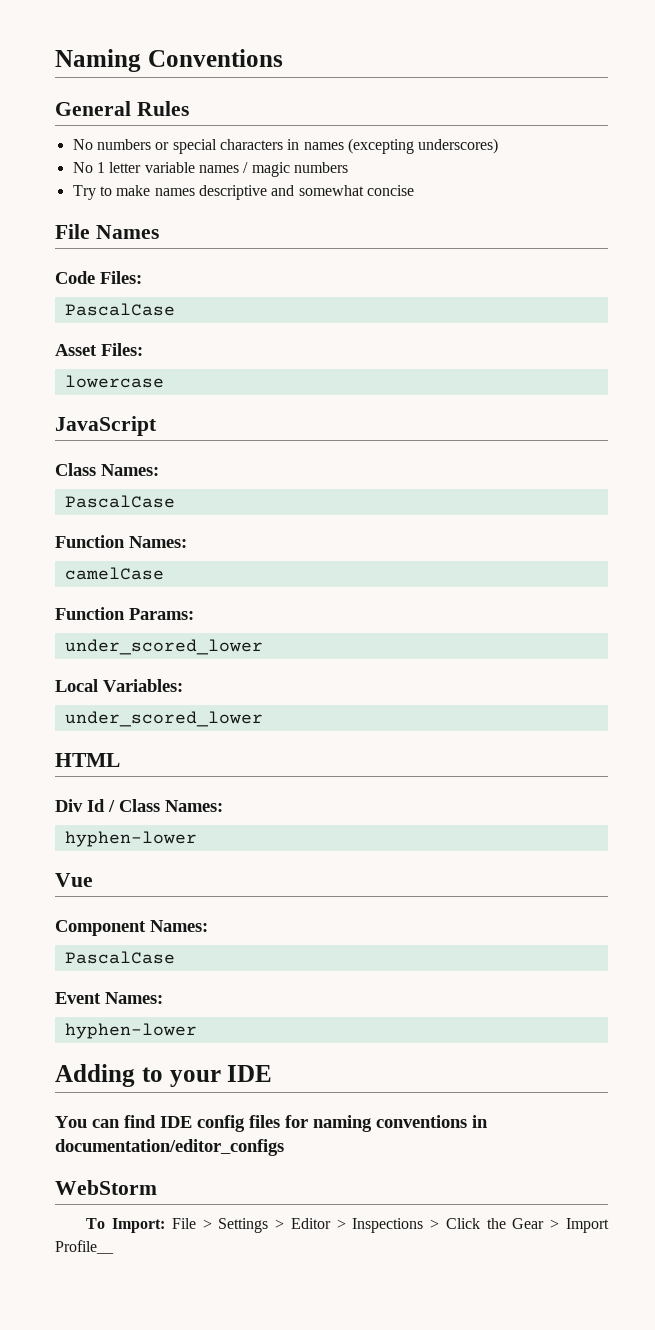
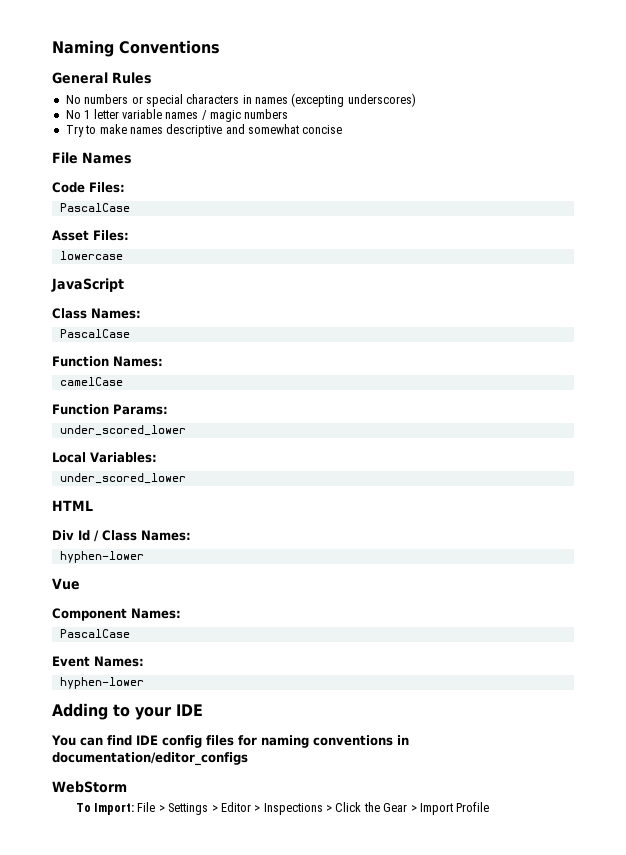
- To Import: File > Settings > Editor > Inspections > Click the Gear > Import Profile__
+ To Import: File > Settings > Editor > Inspections > Click the Gear > Import Profile

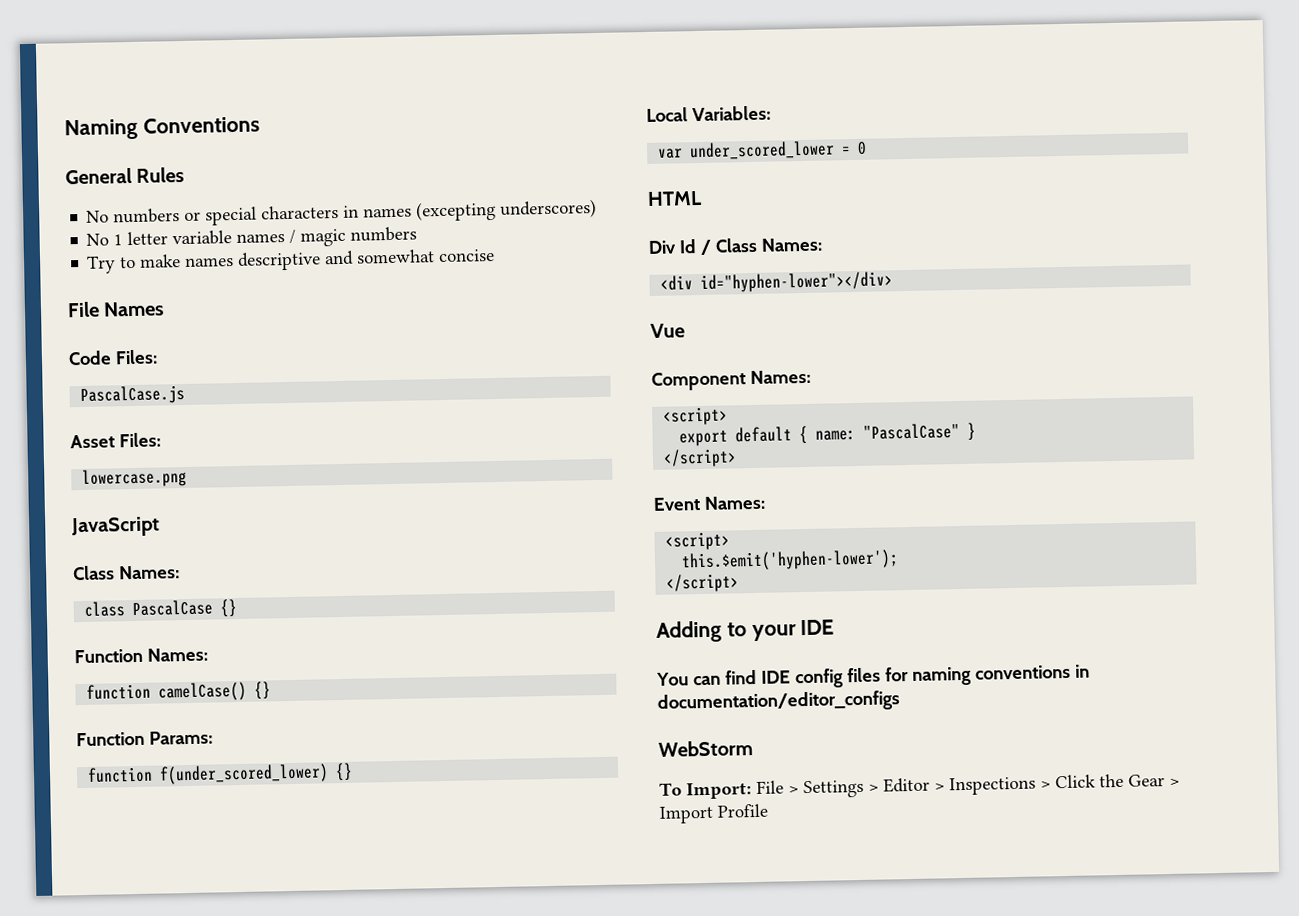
  Code Files:
- PascalCase
+ PascalCase.js
- lowercase
+ lowercase.png
  JavaScript
  Class Names:
- PascalCase
+ class PascalCase {}
- camelCase
+ function camelCase() {}
  Function Params:
- under_scored_lower
+ function f(under_scored_lower) {}
  Local Variables:
- under_scored_lower
+ var under_scored_lower = 0
  Div Id / Class Names:
- hyphen-lower
+ <div id="hyphen-lower"></div>
  Component Names:
- PascalCase
+ <script>
+ export default { name: "PascalCase" }
+ </script>
  Event Names:
- hyphen-lower
+ <script>
+ this.$emit('hyphen-lower');
+ </script>

